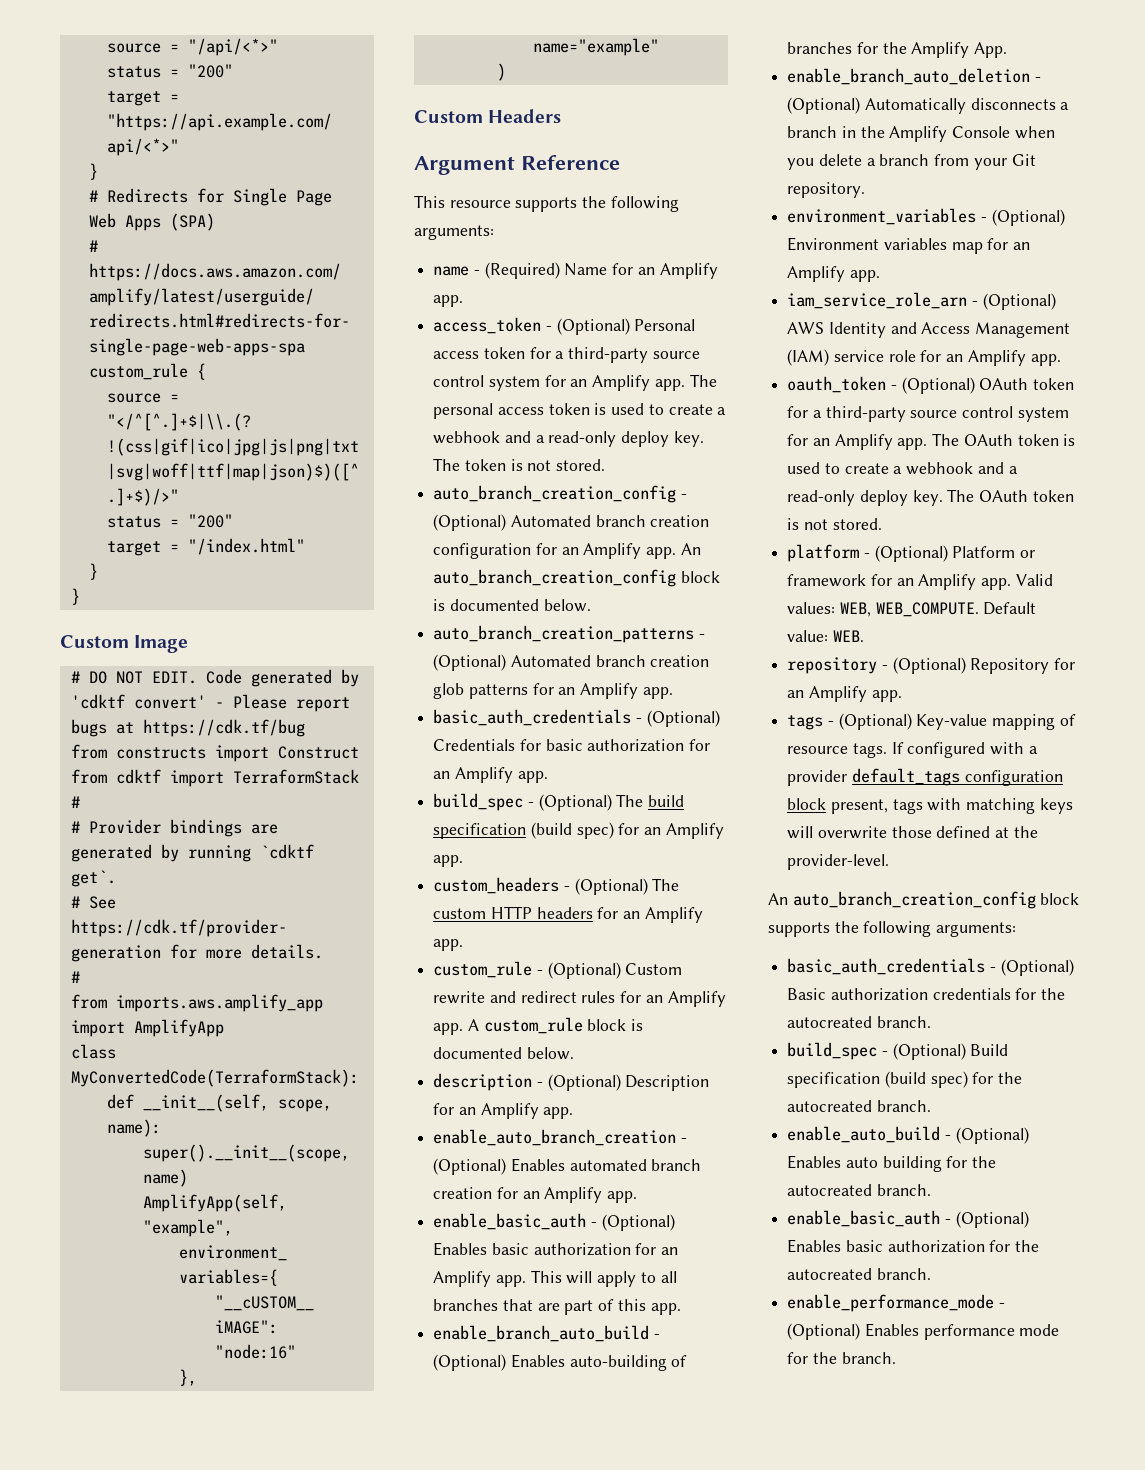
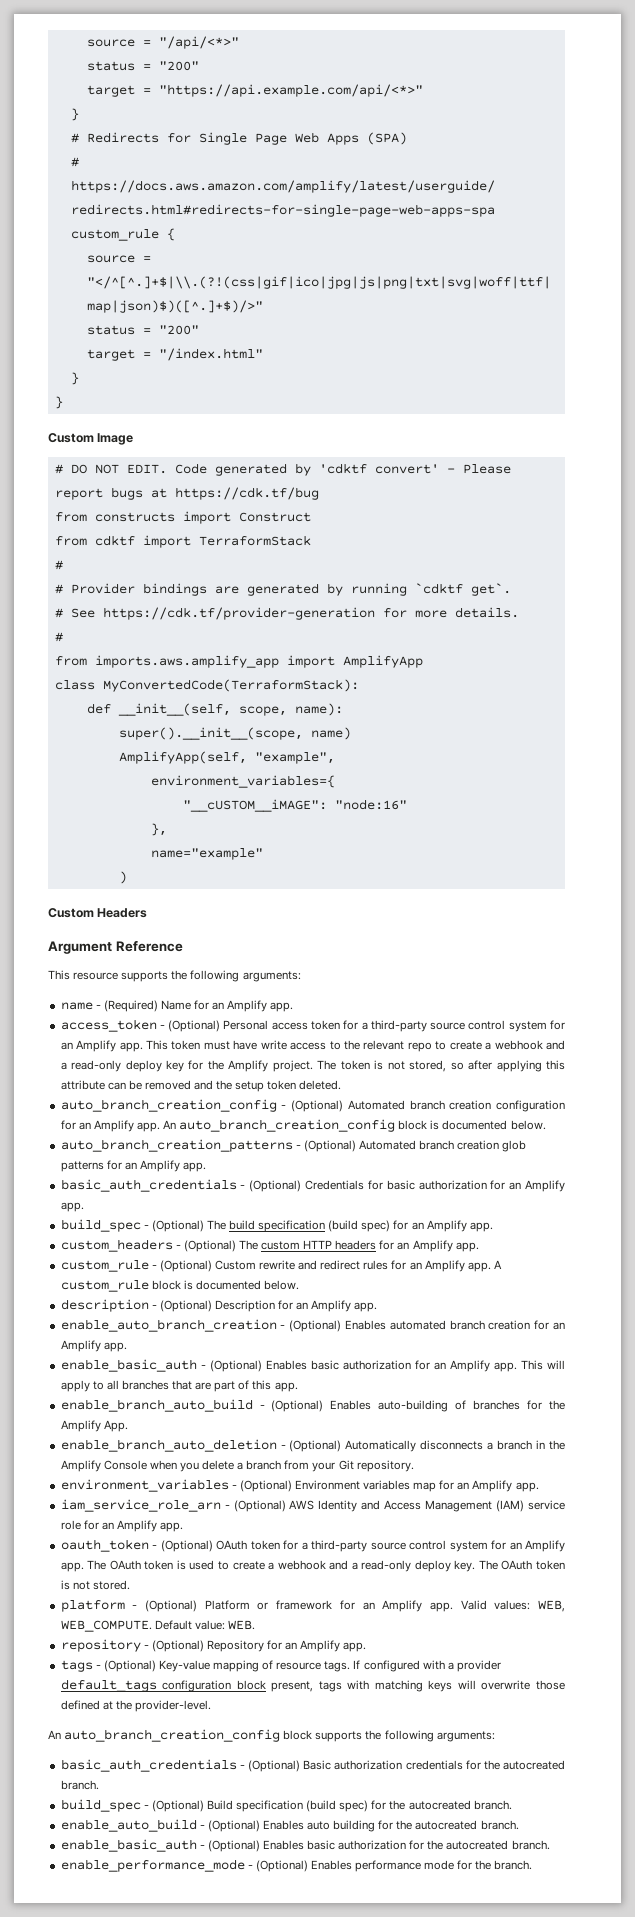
- The personal access token is used to create a webhook and a read-only deploy key. The token is not stored.
+ This token must have write access to the relevant repo to create a webhook and a read-only deploy key for the Amplify project. The token is not stored, so after applying this attribute can be removed and the setup token deleted.

